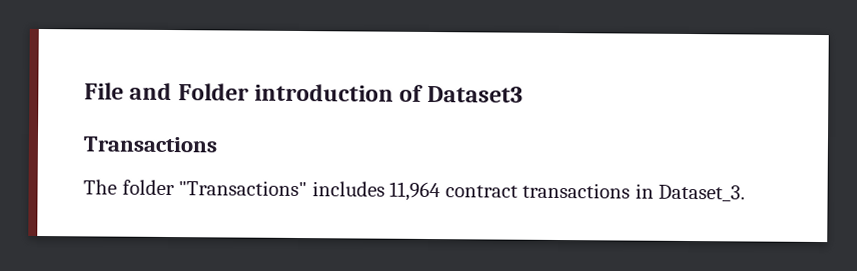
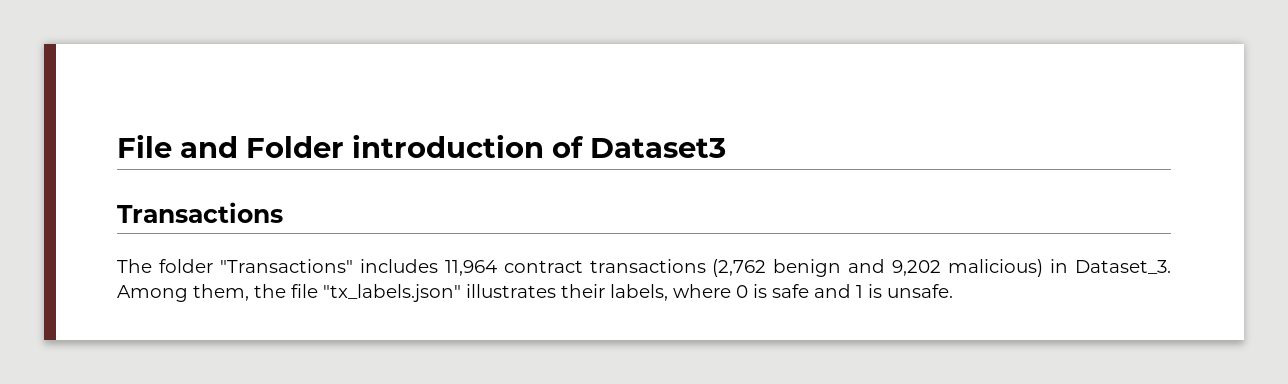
- The folder "Transactions" includes 11,964 contract transactions in Dataset_3.
+ The folder "Transactions" includes 11,964 contract transactions (2,762 benign and 9,202 malicious) in Dataset_3. Among them, the file "tx_labels.json" illustrates their labels, where 0 is safe and 1 is unsafe.

